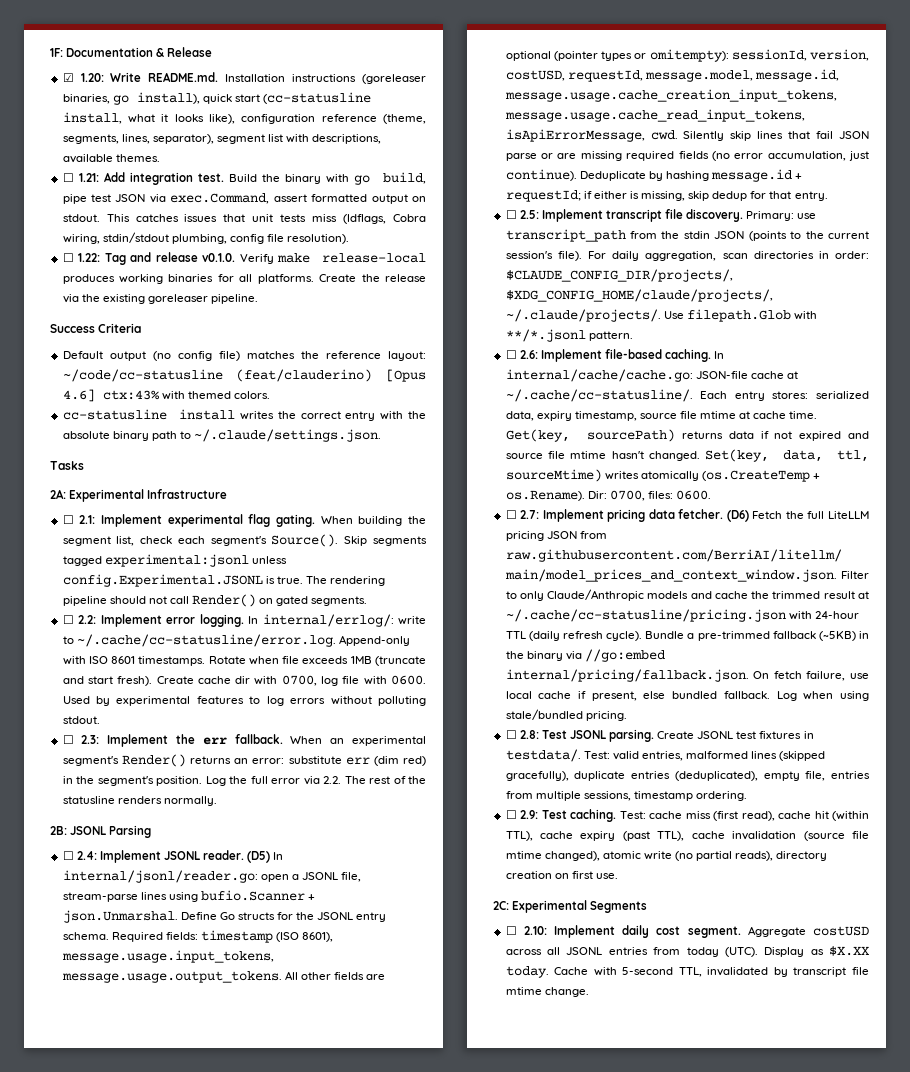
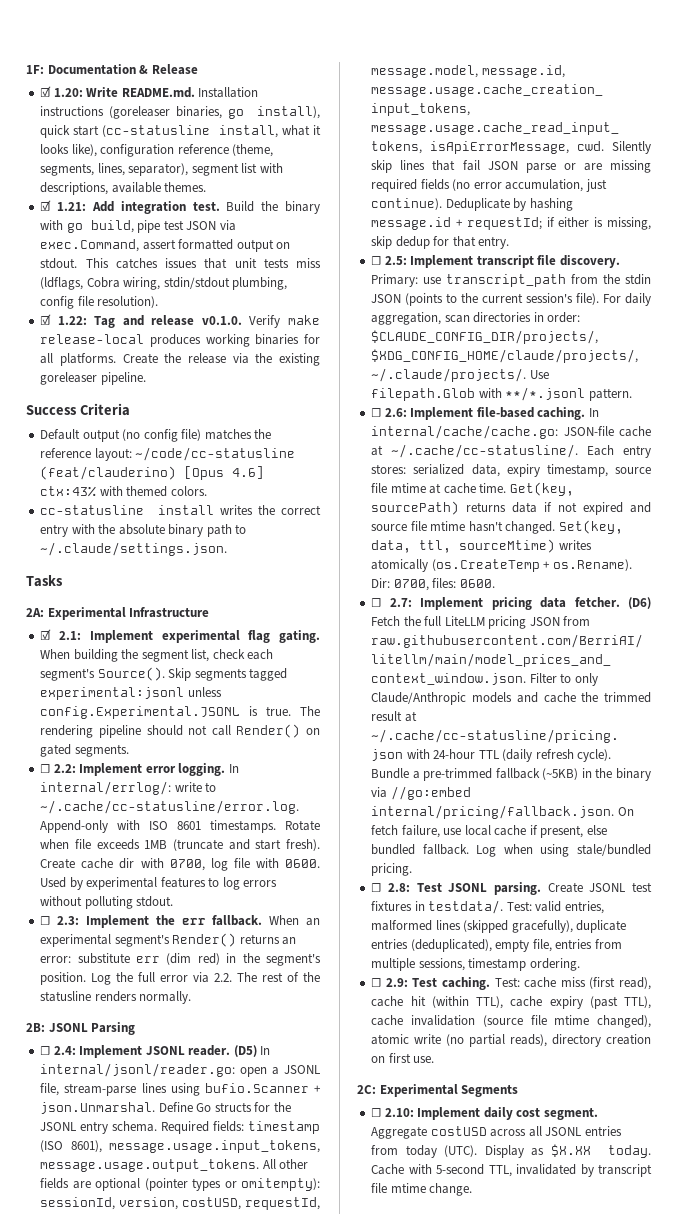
- ☐ 1.21: Add integration test.
+ ☑ 1.21: Add integration test.
- ☐ 1.22: Tag and release v0.1.0. Verify make release-local produces working binaries for all platforms.
+ ☑ 1.22: Tag and release v0.1.0. Verify make release-local produces working binaries for all platforms.
- ☐ 2.1: Implement experimental flag gating.
+ ☑ 2.1: Implement experimental flag gating.

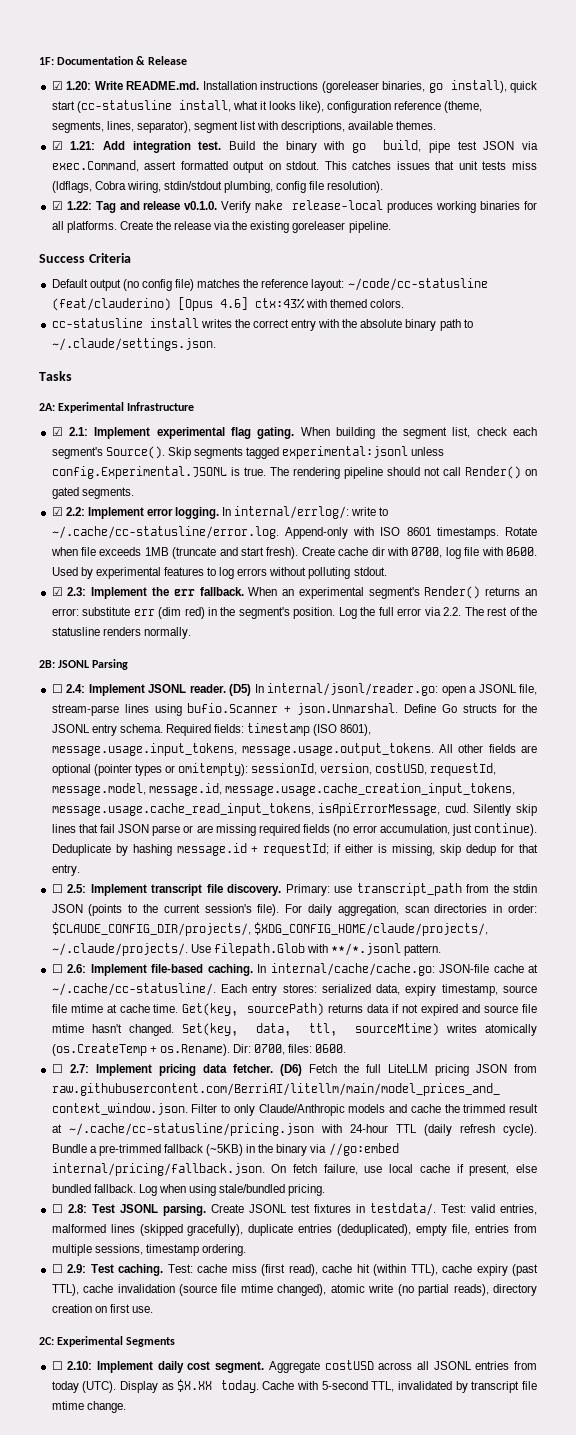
- ☐ 2.2: Implement error logging.
+ ☑ 2.2: Implement error logging.
- ☐ 2.3: Implement the err fallback.
+ ☑ 2.3: Implement the err fallback.

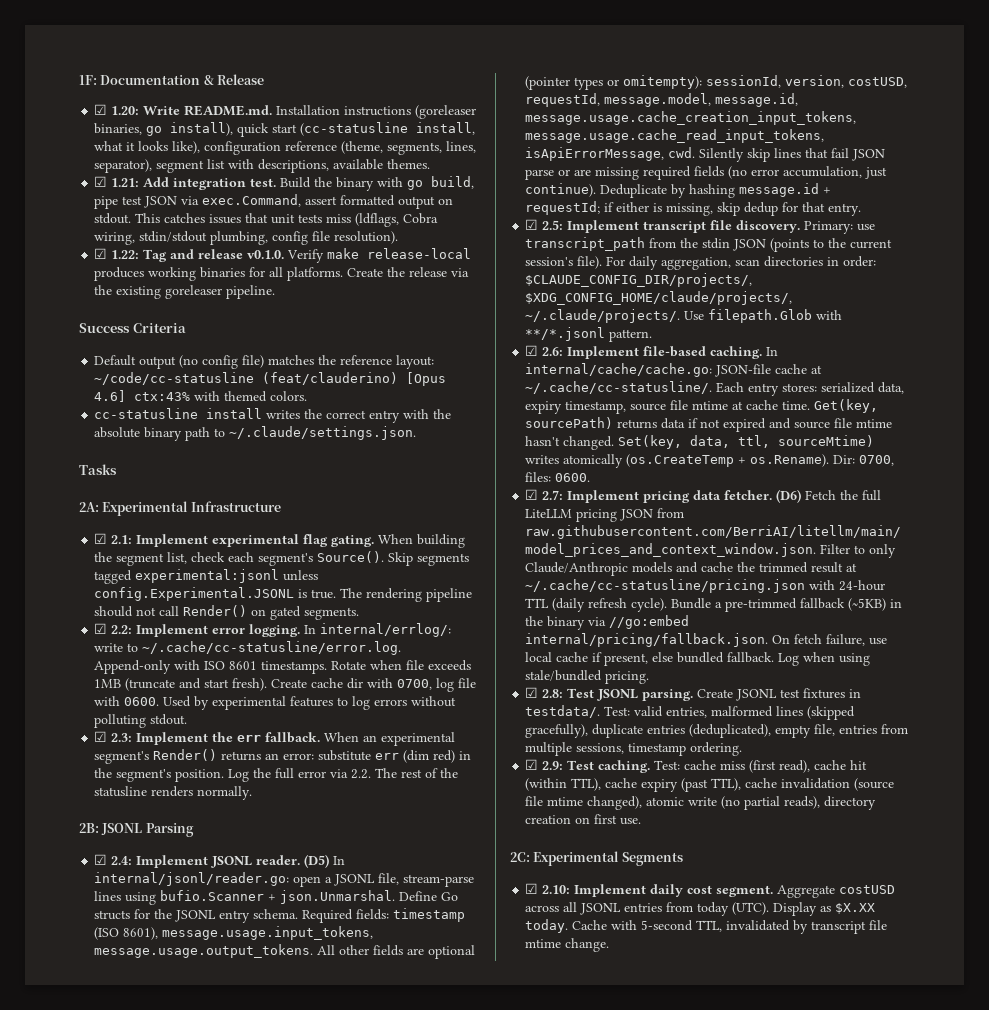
- ☐ 2.4: Implement JSONL reader.
+ ☑ 2.4: Implement JSONL reader.
- ☐ 2.5: Implement transcript file discovery.
+ ☑ 2.5: Implement transcript file discovery.
- ☐ 2.6: Implement file-based caching.
+ ☑ 2.6: Implement file-based caching.
- ☐ 2.7: Implement pricing data fetcher.
+ ☑ 2.7: Implement pricing data fetcher.
- ☐ 2.8: Test JSONL parsing.
+ ☑ 2.8: Test JSONL parsing.
- ☐ 2.9: Test caching.
+ ☑ 2.9: Test caching.
- ☐ 2.10: Implement daily cost segment.
+ ☑ 2.10: Implement daily cost segment.

